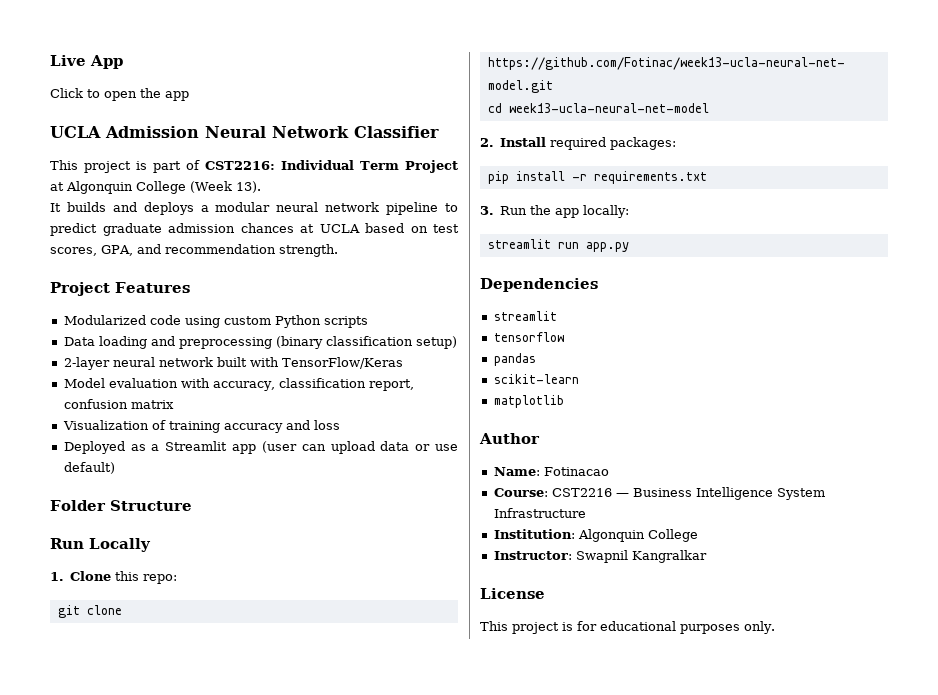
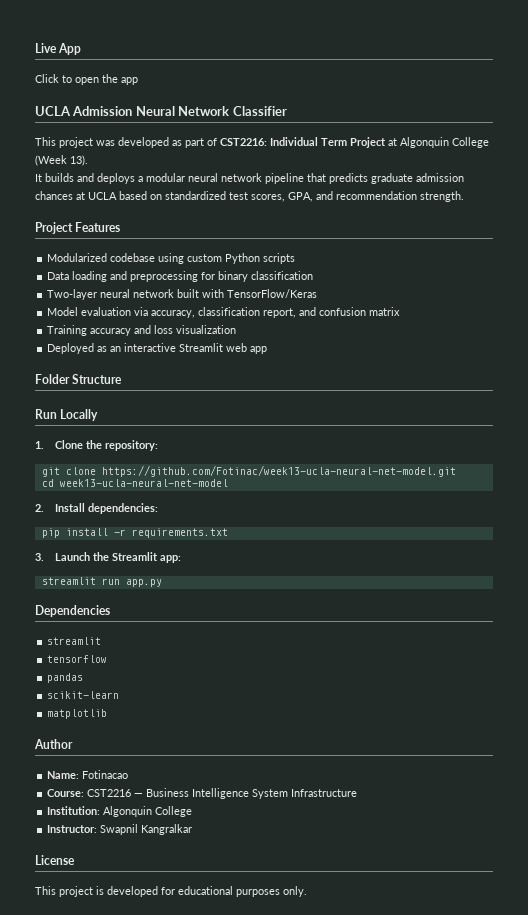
- This project is part of CST2216: Individual Term Project at Algonquin College (Week 13).
+ This project was developed as part of CST2216: Individual Term Project at Algonquin College (Week 13).
- It builds and deploys a modular neural network pipeline to predict graduate admission chances at UCLA based on test scores, GPA, and recommendation strength.
+ It builds and deploys a modular neural network pipeline that predicts graduate admission chances at UCLA based on standardized test scores, GPA, and recommendation strength.
- Modularized code using custom Python scripts
+ Modularized codebase using custom Python scripts
- Data loading and preprocessing (binary classification setup)
- 2-layer neural network built with TensorFlow/Keras
+ Data loading and preprocessing for binary classification
+ Two-layer neural network built with TensorFlow/Keras
- Model evaluation with accuracy, classification report, confusion matrix
+ Model evaluation via accuracy, classification report, and confusion matrix
- Visualization of training accuracy and loss
+ Training accuracy and loss visualization
- Deployed as a Streamlit app (user can upload data or use default)
+ Deployed as an interactive Streamlit web app
- 1. Clone this repo:
+ 1. Clone the repository:
- 2. Install required packages:
+ 2. Install dependencies:
- 3. Run the app locally:
+ 3. Launch the Streamlit app:
- This project is for educational purposes only.
+ This project is developed for educational purposes only.

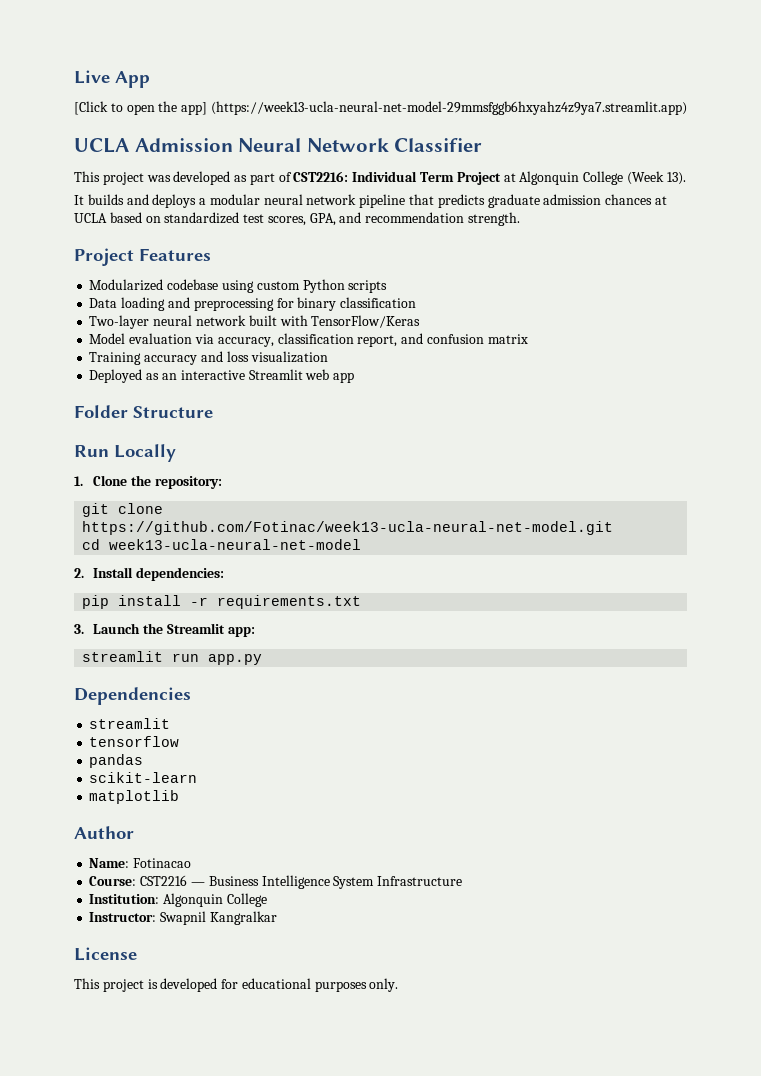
- Click to open the app
+ [Click to open the app] (https://week13-ucla-neural-net-model-29mmsfggb6hxyahz4z9ya7.streamlit.app)

